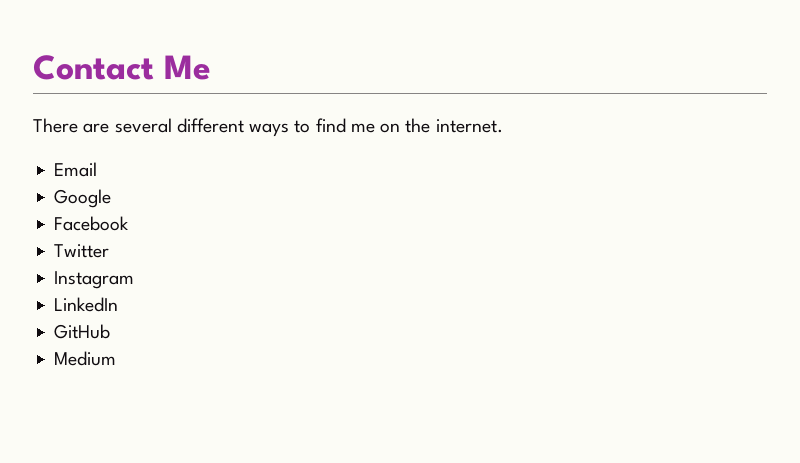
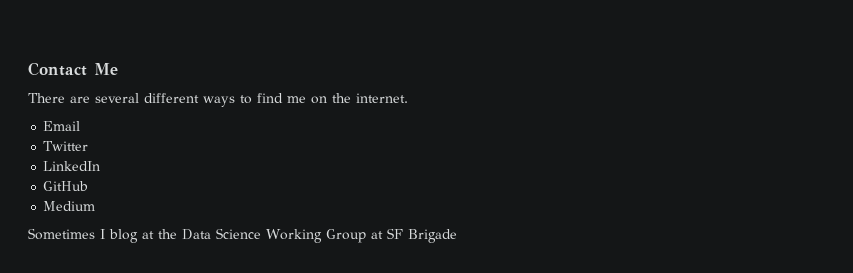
- Google
- Facebook
- Instagram
+ Sometimes I blog at the Data Science Working Group at SF Brigade

